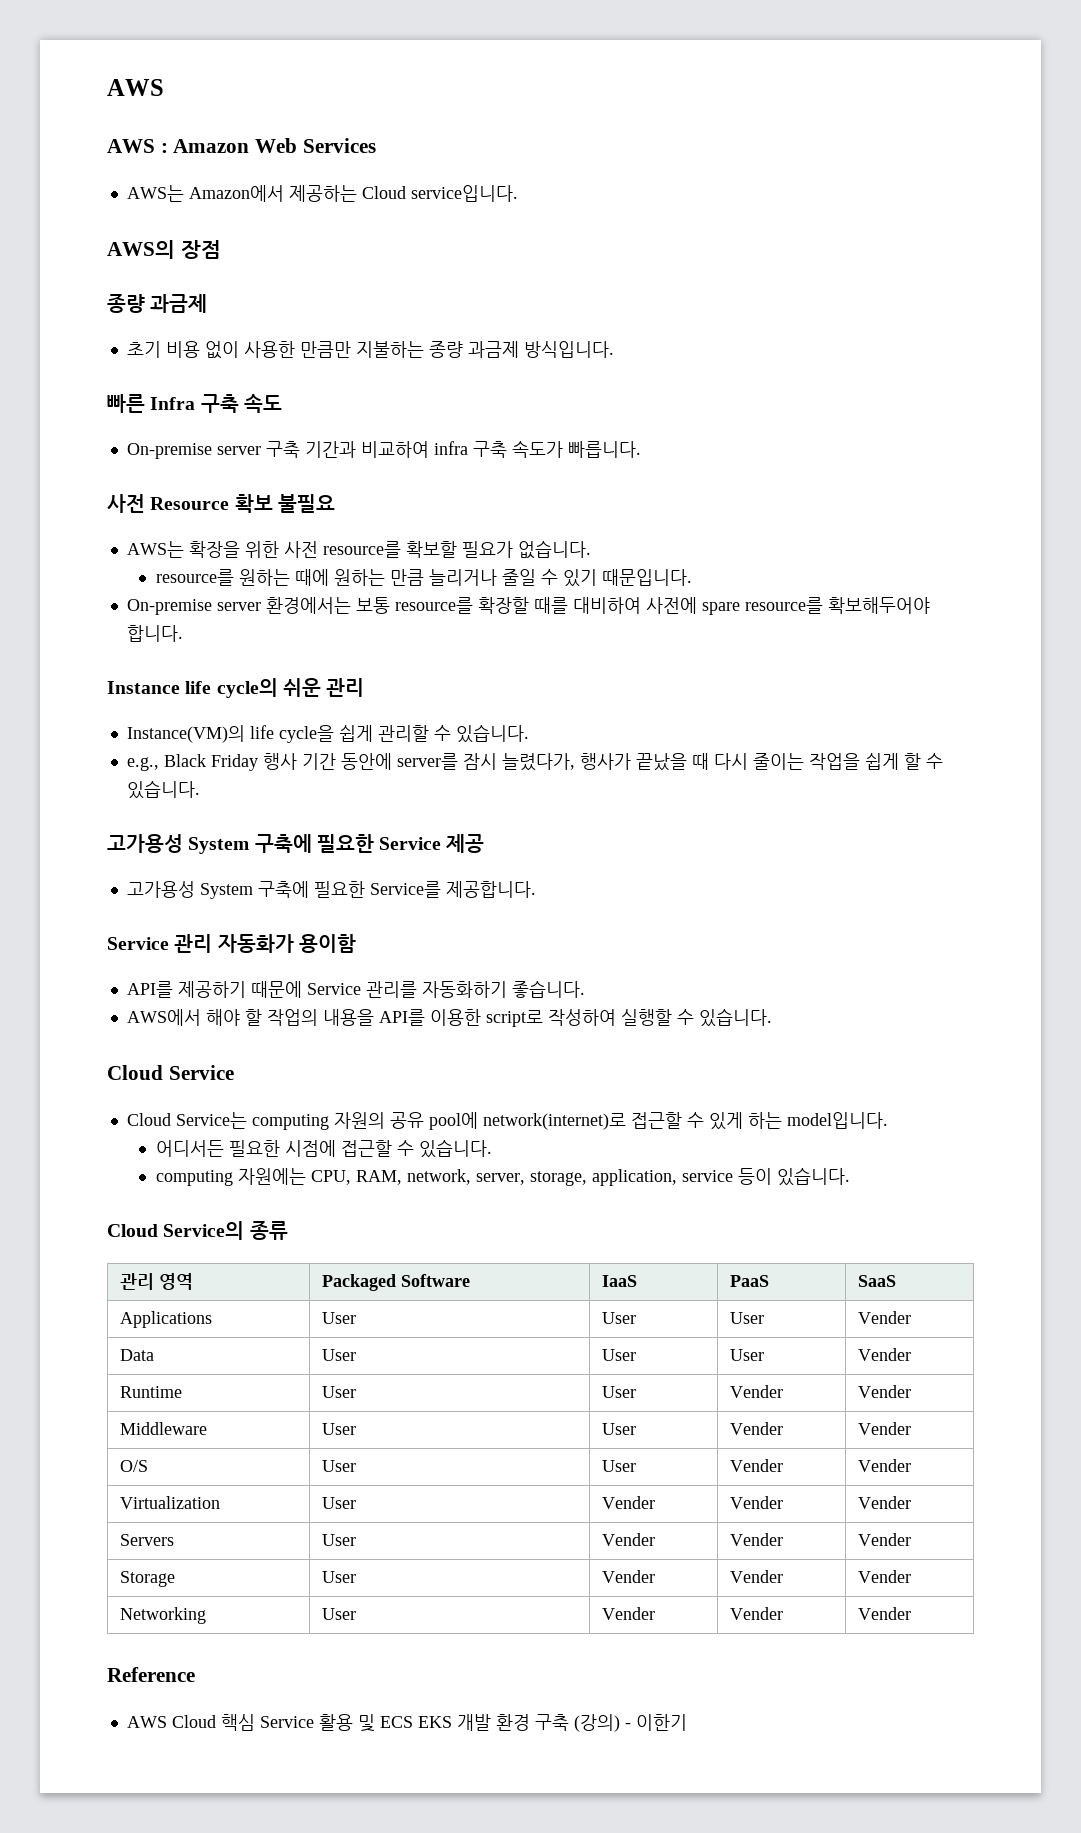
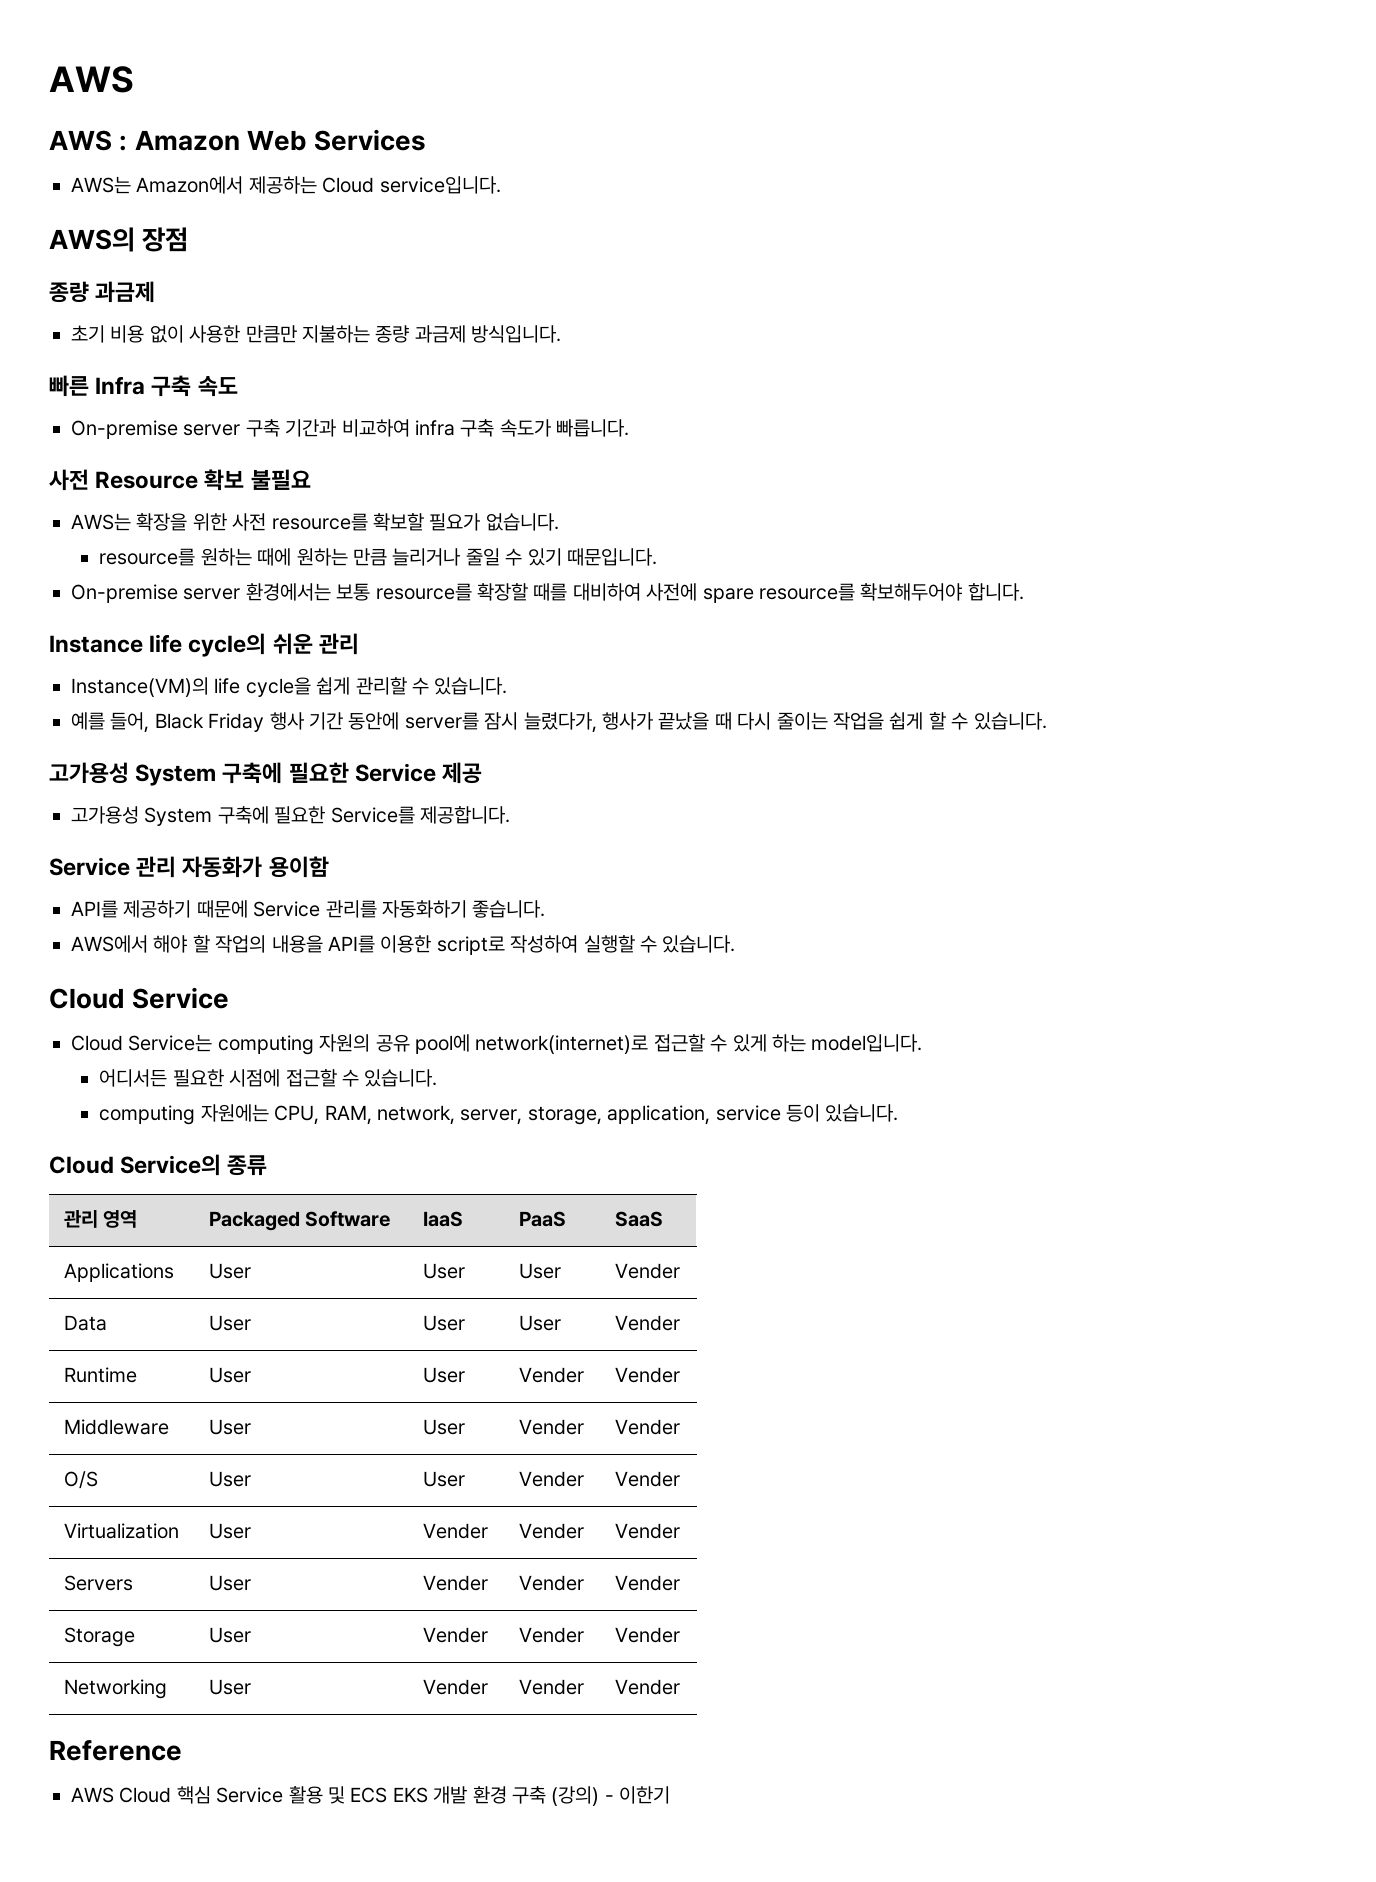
- e.g., Black Friday 행사 기간 동안에 server를 잠시 늘렸다가, 행사가 끝났을 때 다시 줄이는 작업을 쉽게 할 수 있습니다.
+ 예를 들어, Black Friday 행사 기간 동안에 server를 잠시 늘렸다가, 행사가 끝났을 때 다시 줄이는 작업을 쉽게 할 수 있습니다.

